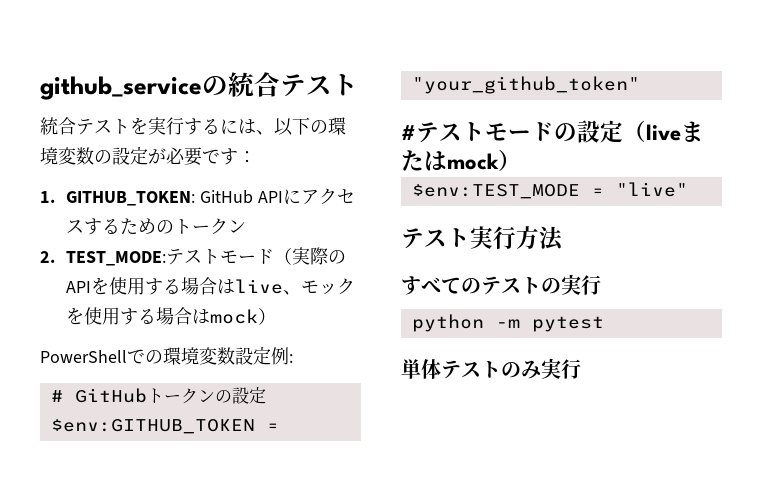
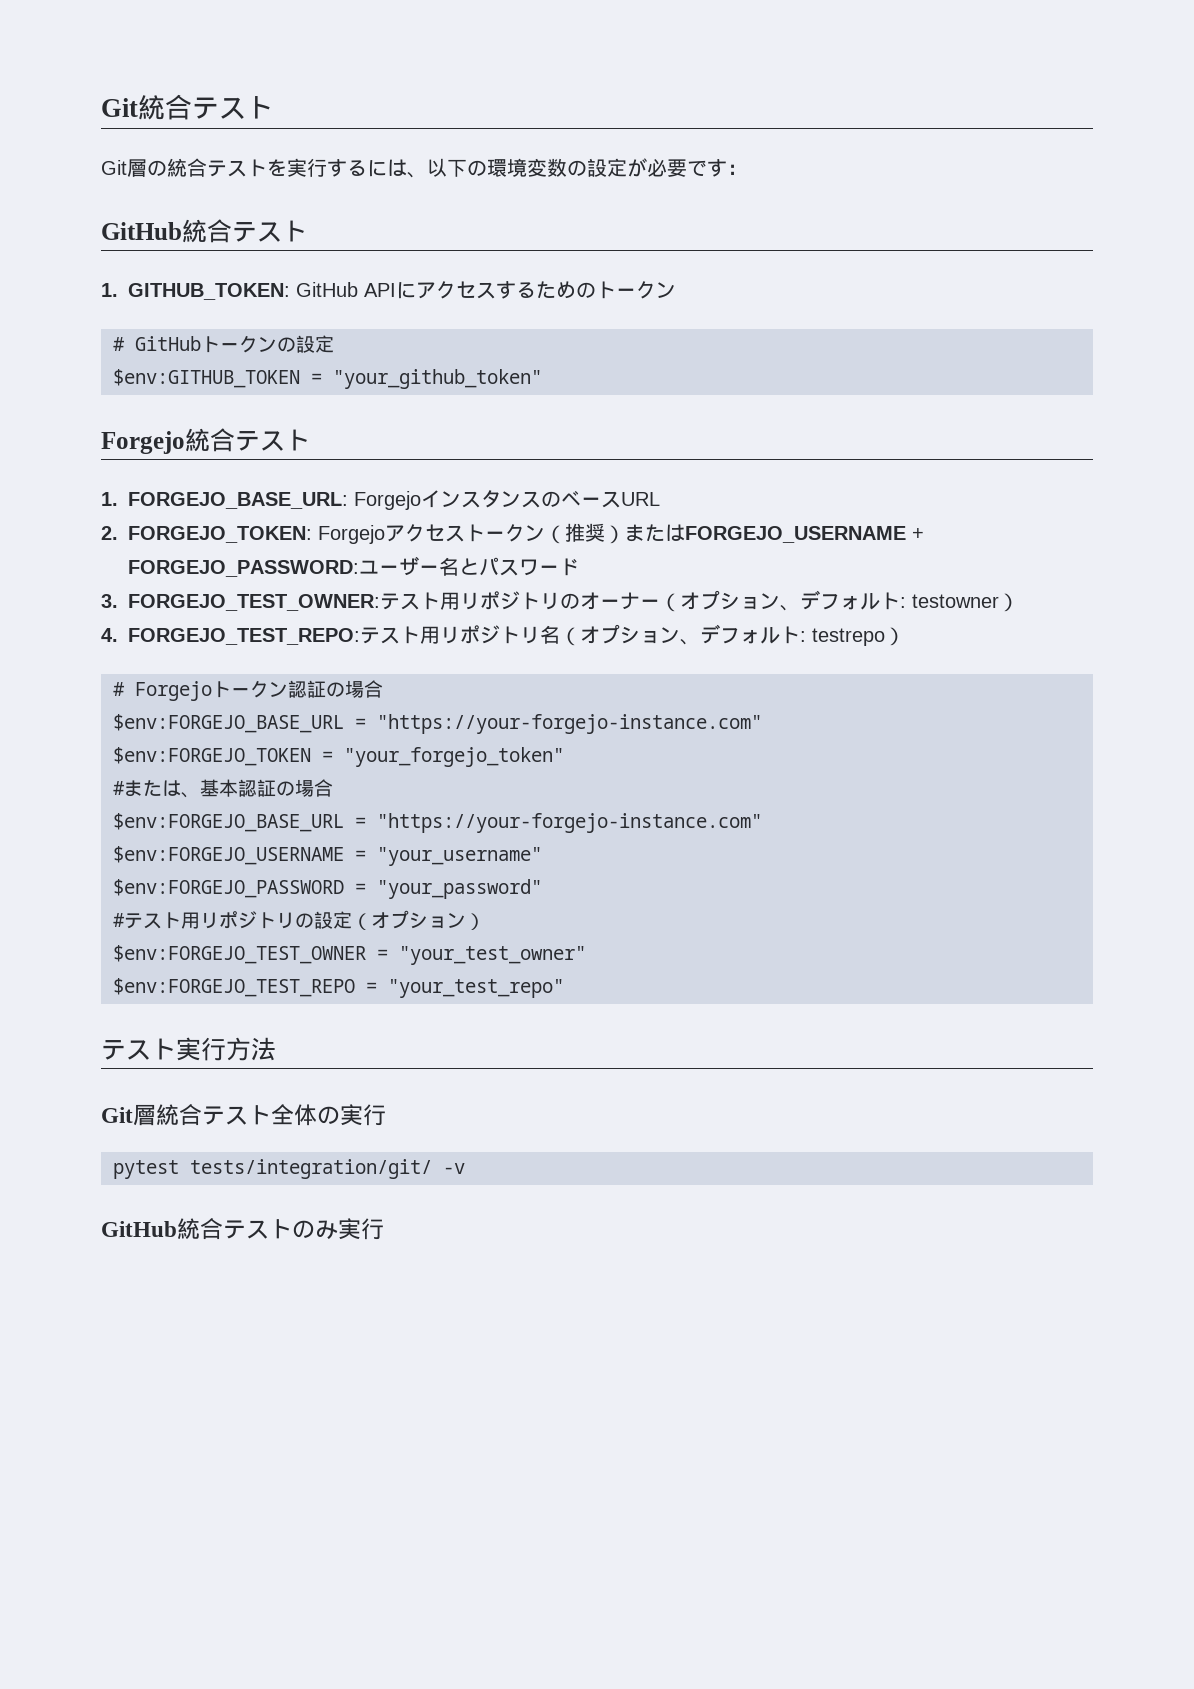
- github_serviceの統合テスト
- 統合テストを実行するには、以下の環境変数の設定が必要です：
+ Git統合テスト
+ Git層の統合テストを実行するには、以下の環境変数の設定が必要です：
+ GitHub統合テスト
- 2. TEST_MODE:テストモード（実際のAPIを使用する場合はlive、モックを使用する場合はmock）
- PowerShellでの環境変数設定例:
- #テストモードの設定（liveまたはmock）
- $env:TEST_MODE = "live"
+ Forgejo統合テスト
+ 1. FORGEJO_BASE_URL: ForgejoインスタンスのベースURL
+ 2. FORGEJO_TOKEN: Forgejoアクセストークン（推奨）またはFORGEJO_USERNAME + FORGEJO_PASSWORD:ユーザー名とパスワード
+ 3. FORGEJO_TEST_OWNER:テスト用リポジトリのオーナー（オプション、デフォルト: testowner）
+ 4. FORGEJO_TEST_REPO:テスト用リポジトリ名（オプション、デフォルト: testrepo）
+ # Forgejoトークン認証の場合
+ $env:FORGEJO_BASE_URL = "https://your-forgejo-instance.com"
+ $env:FORGEJO_TOKEN = "your_forgejo_token"
+ #または、基本認証の場合
+ $env:FORGEJO_BASE_URL = "https://your-forgejo-instance.com"
+ $env:FORGEJO_USERNAME = "your_username"
+ $env:FORGEJO_PASSWORD = "your_password"
+ #テスト用リポジトリの設定（オプション）
+ $env:FORGEJO_TEST_OWNER = "your_test_owner"
+ $env:FORGEJO_TEST_REPO = "your_test_repo"
- すべてのテストの実行
+ Git層統合テスト全体の実行
- python -m pytest
- 単体テストのみ実行
+ pytest tests/integration/git/ -v
+ GitHub統合テストのみ実行

